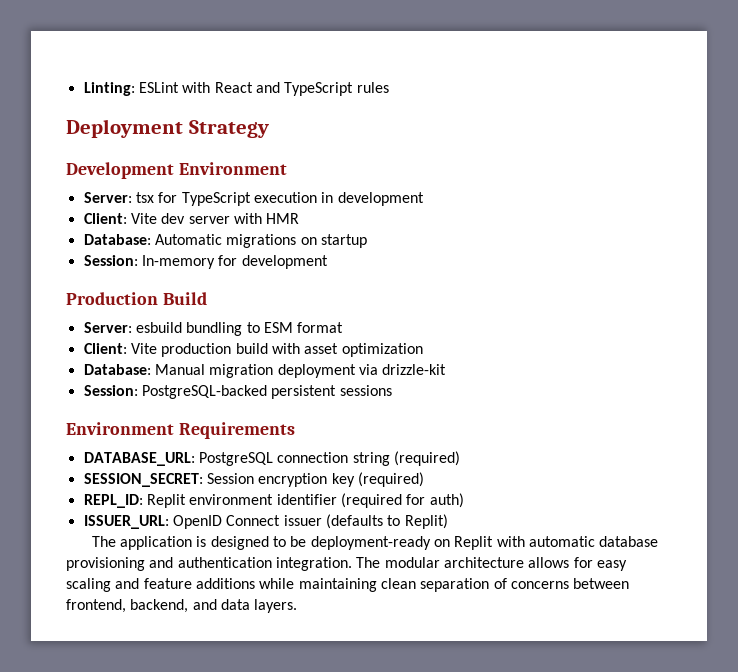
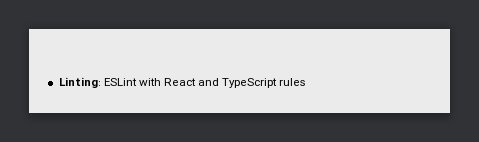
- Deployment Strategy
- Development Environment
- Server: tsx for TypeScript execution in development
- Client: Vite dev server with HMR
- Database: Automatic migrations on startup
- Session: In-memory for development
- Production Build
- Server: esbuild bundling to ESM format
- Client: Vite production build with asset optimization
- Database: Manual migration deployment via drizzle-kit
- Session: PostgreSQL-backed persistent sessions
- Environment Requirements
- DATABASE_URL: PostgreSQL connection string (required)
- SESSION_SECRET: Session encryption key (required)
- REPL_ID: Replit environment identifier (required for auth)
- ISSUER_URL: OpenID Connect issuer (defaults to Replit)
- The application is designed to be deployment-ready on Replit with automatic database provisioning and authentication integration. The modular architecture allows for easy scaling and feature additions while maintaining clean separation of concerns between frontend, backend, and data layers.

